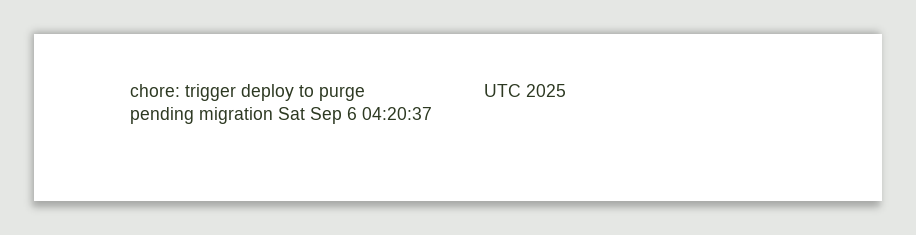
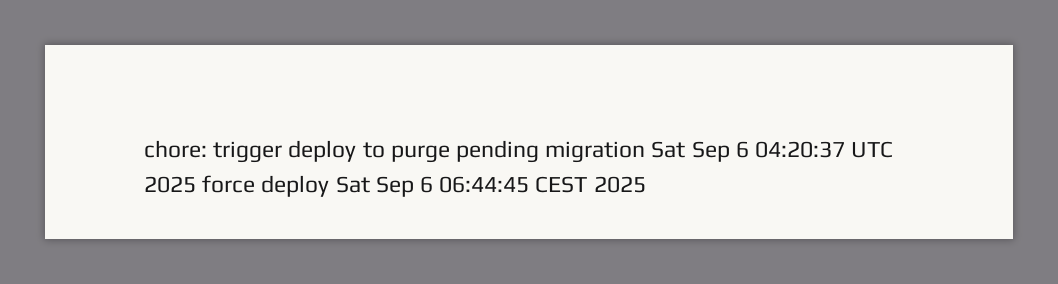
- chore: trigger deploy to purge pending migration Sat Sep 6 04:20:37 UTC 2025
+ chore: trigger deploy to purge pending migration Sat Sep 6 04:20:37 UTC 2025 force deploy Sat Sep 6 06:44:45 CEST 2025

